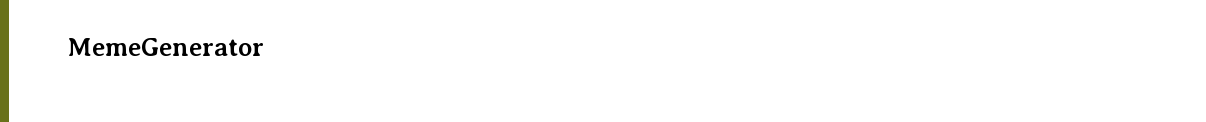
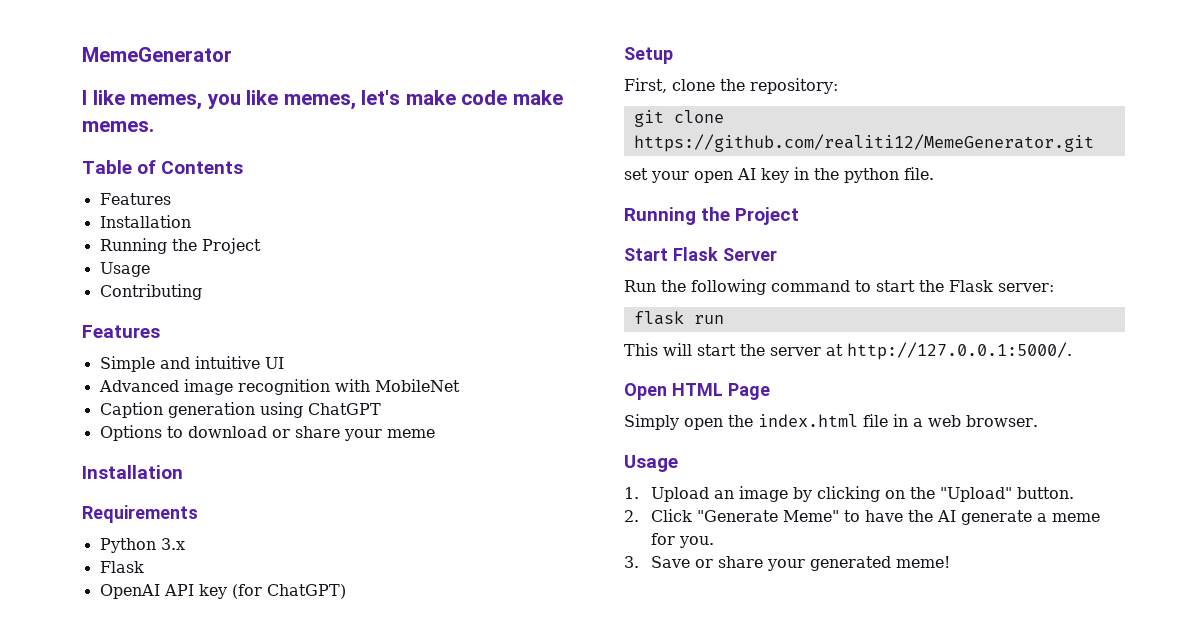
+ I like memes, you like memes, let's make code make memes.
+ Table of Contents
+ Features
+ Installation
+ Running the Project
+ Usage
+ Contributing
+ Features
+ Simple and intuitive UI
+ Advanced image recognition with MobileNet
+ Caption generation using ChatGPT
+ Options to download or share your meme
+ Installation
+ Requirements
+ Python 3.x
+ Flask
+ OpenAI API key (for ChatGPT)
+ Setup
+ First, clone the repository:
+ git clone https://github.com/realiti12/MemeGenerator.git
+ set your open AI key in the python file.
+ Running the Project
+ Start Flask Server
+ Run the following command to start the Flask server:
+ flask run
+ This will start the server at http://127.0.0.1:5000/.
+ Open HTML Page
+ Simply open the index.html file in a web browser.
+ Usage
+ 1. Upload an image by clicking on the "Upload" button.
+ 2. Click "Generate Meme" to have the AI generate a meme for you.
+ 3. Save or share your generated meme!

